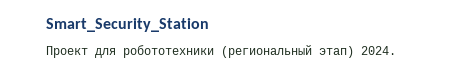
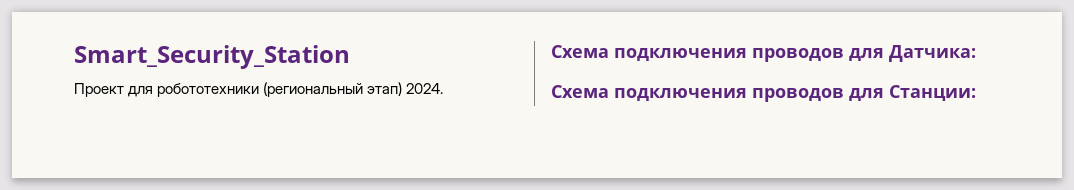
+ Схема подключения проводов для Датчика:
+ Схема подключения проводов для Станции:

